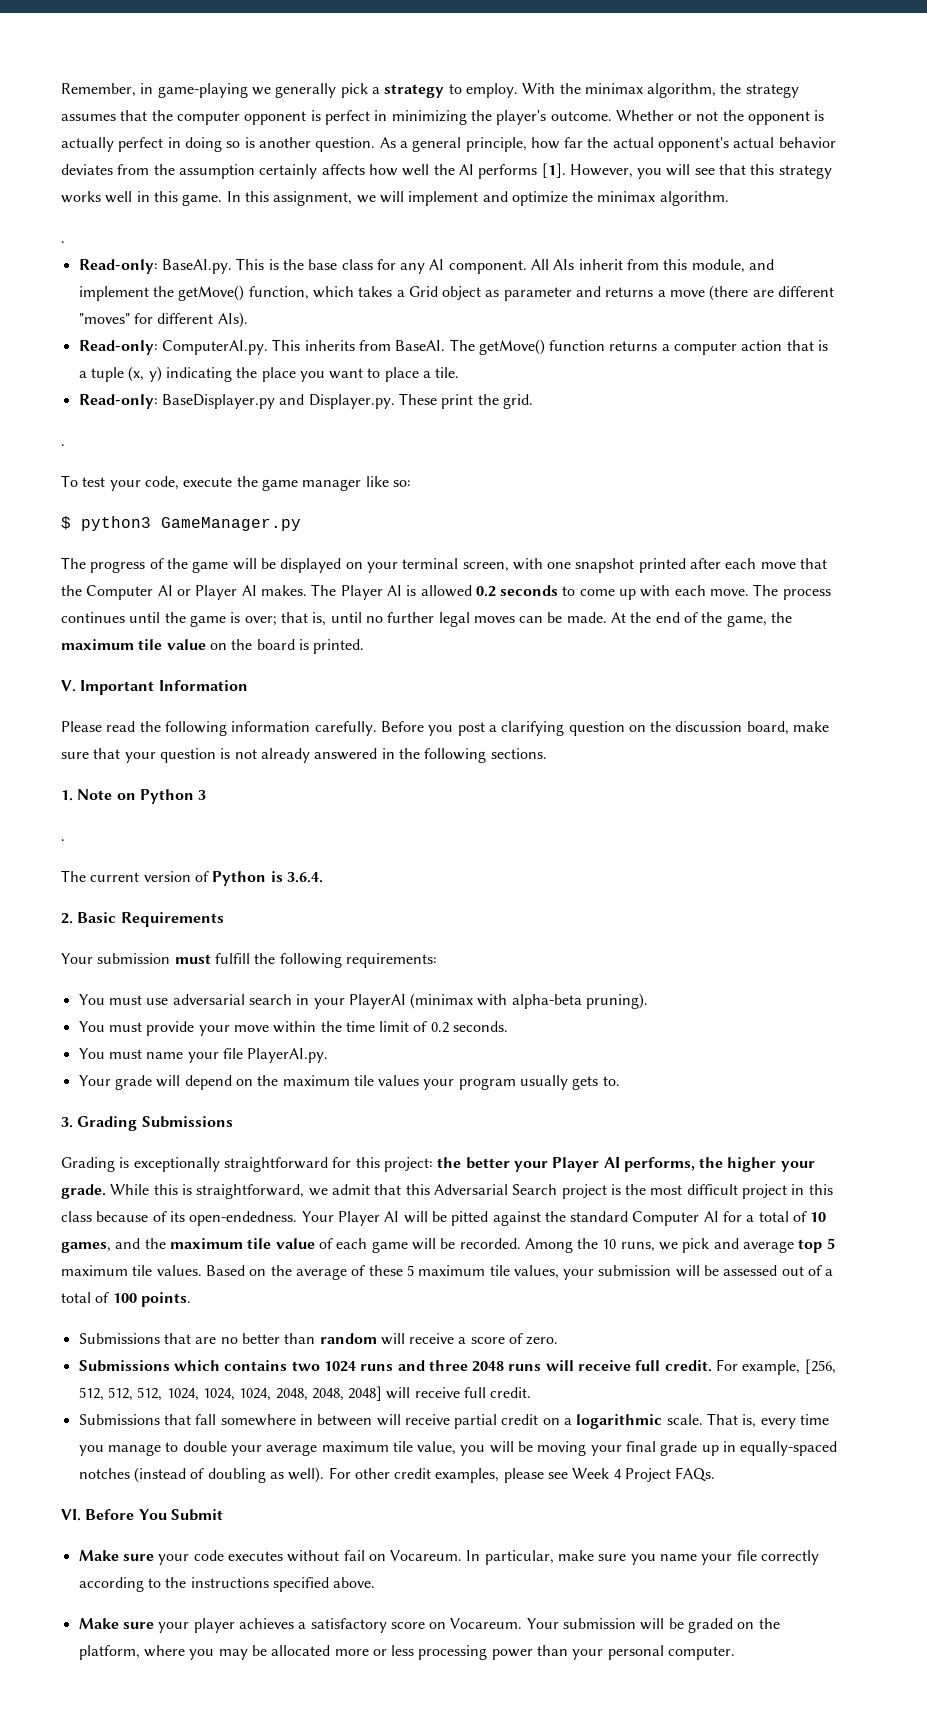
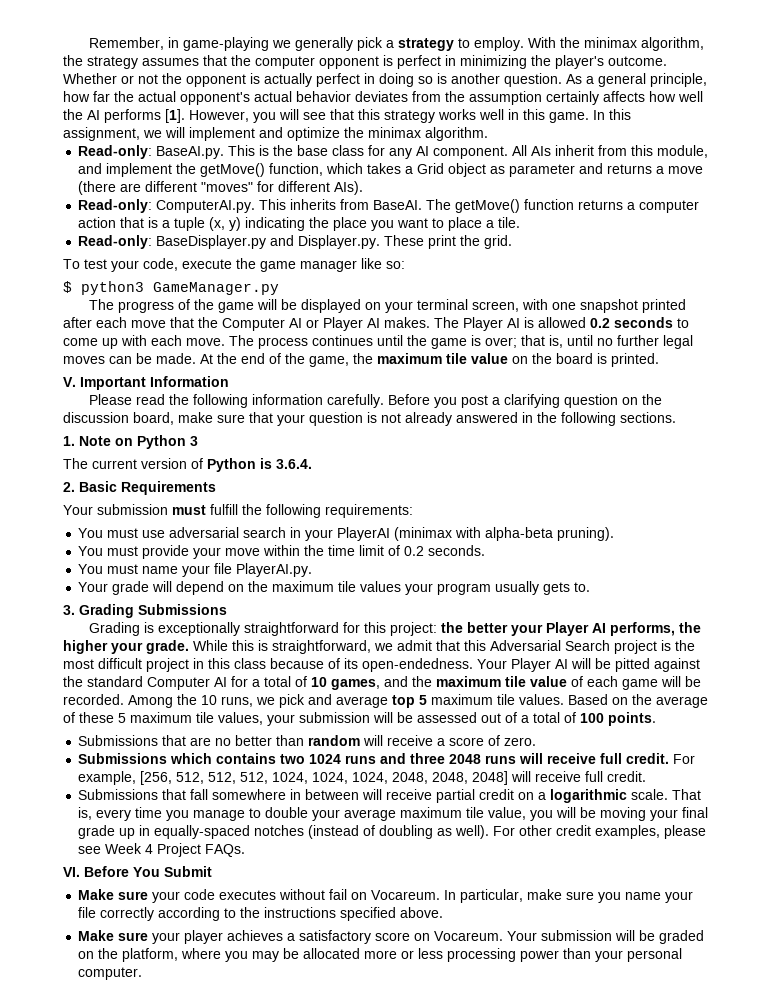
  In this assignment, we will implement and optimize the minimax algorithm.
- .
  Read-only: BaseDisplayer.py and Displayer.py. These print the grid.
- .
  1. Note on Python 3
- .

